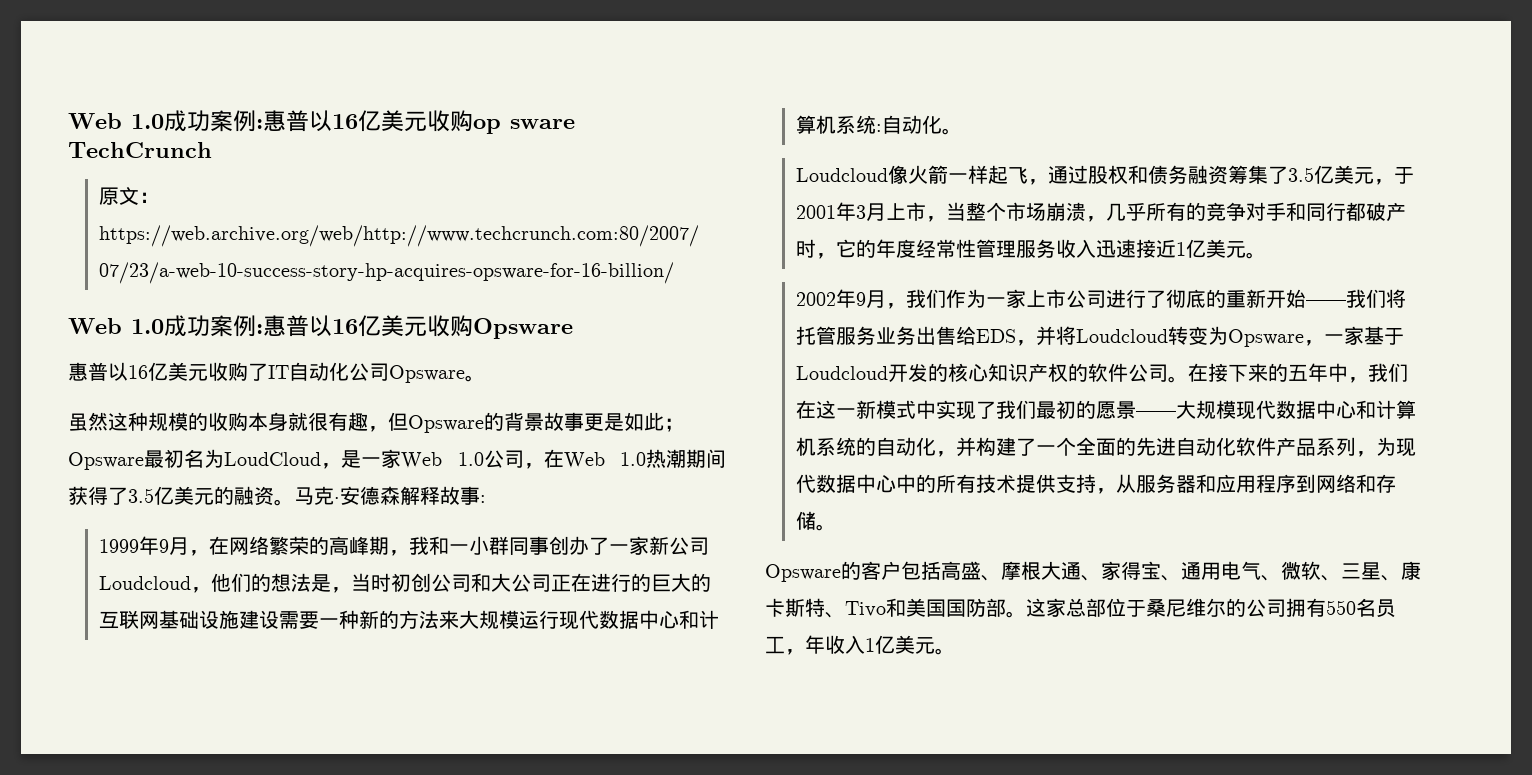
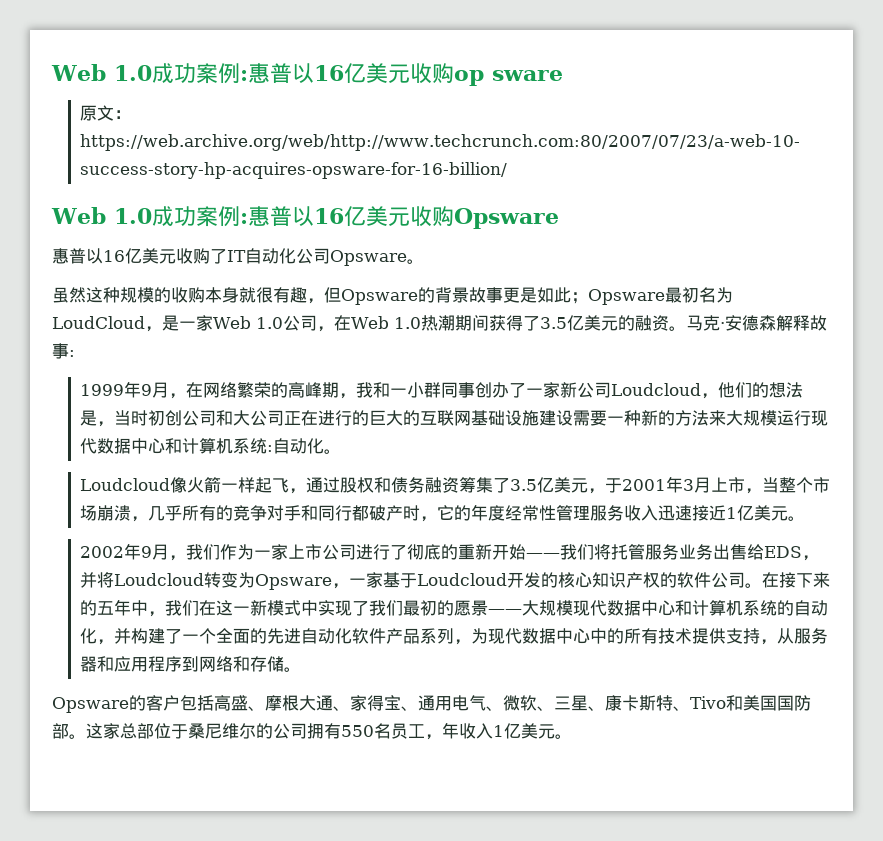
- Web 1.0成功案例:惠普以16亿美元收购op sware TechCrunch
+ Web 1.0成功案例:惠普以16亿美元收购op sware

